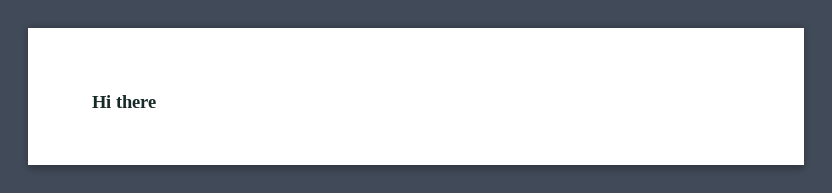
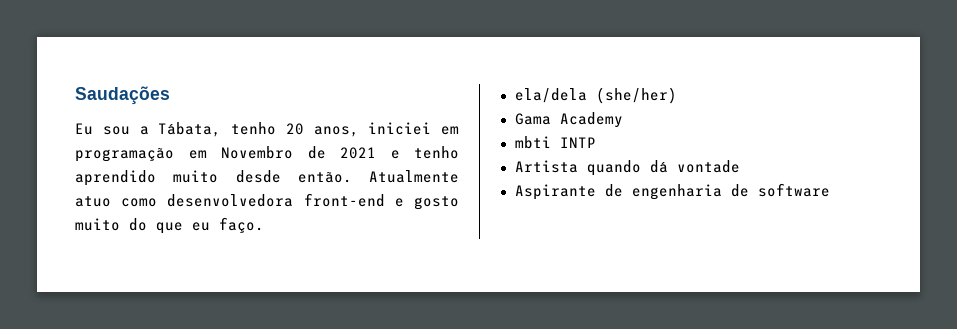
- Hi there
+ Saudações
+ Eu sou a Tábata, tenho 20 anos, iniciei em programação em Novembro de 2021 e tenho aprendido muito desde então. Atualmente atuo como desenvolvedora front-end e gosto muito do que eu faço.
+ ela/dela (she/her)
+ Gama Academy
+ mbti INTP
+ Artista quando dá vontade
+ Aspirante de engenharia de software

